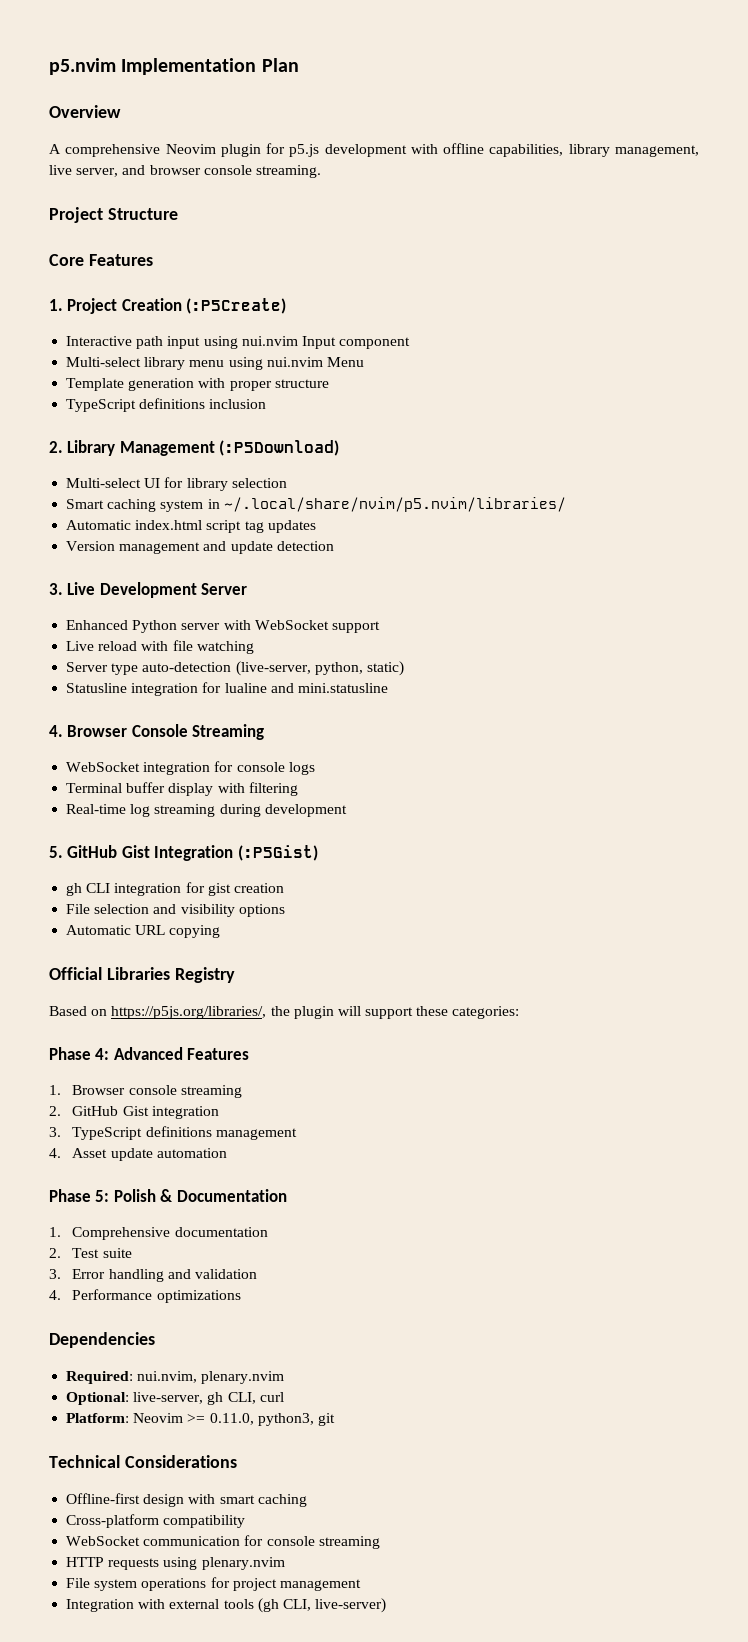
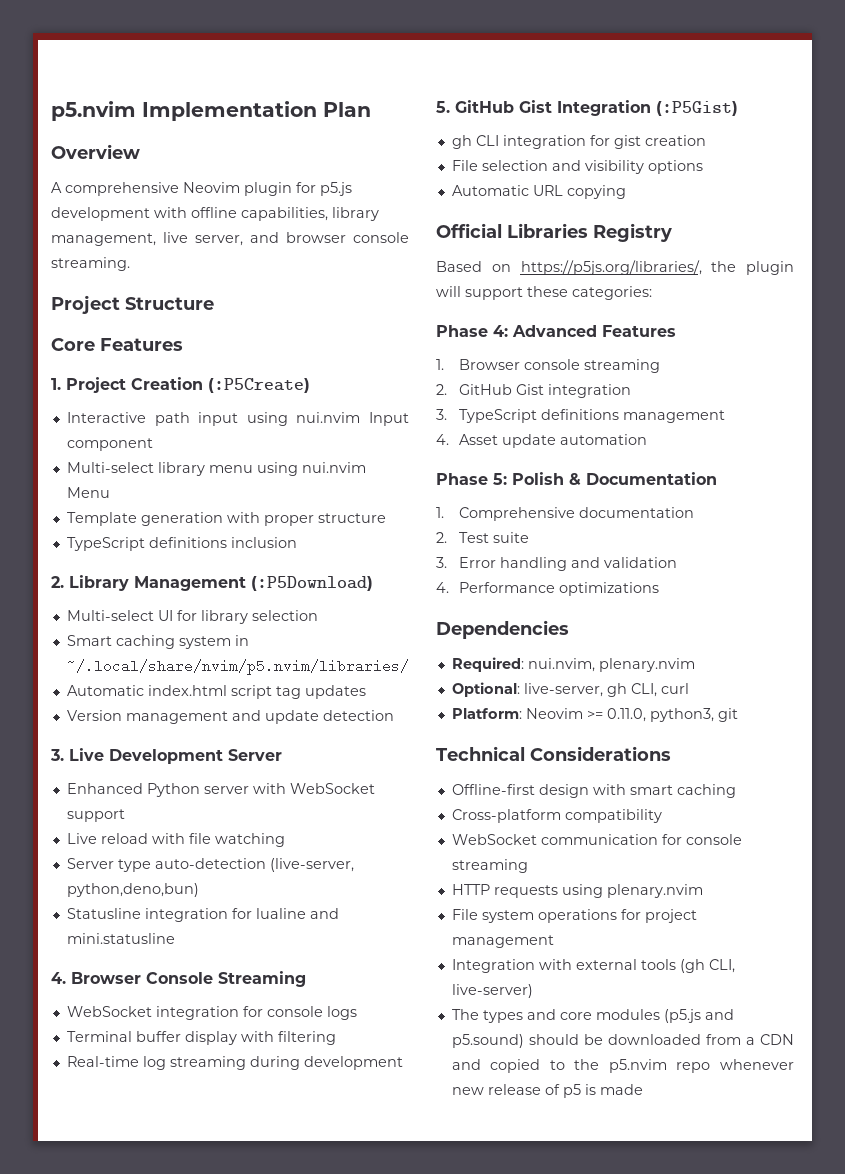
- Server type auto-detection (live-server, python, static)
+ Server type auto-detection (live-server, python,deno,bun)
+ The types and core modules (p5.js and p5.sound) should be downloaded from a CDN and copied to the p5.nvim repo whenever new release of p5 is made

